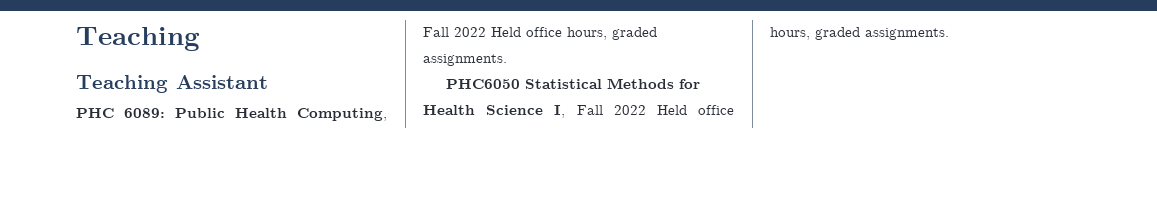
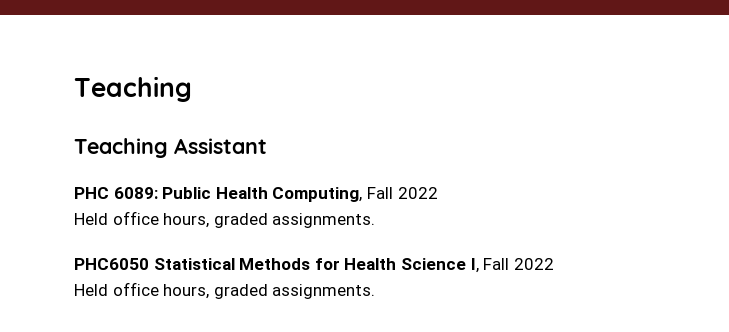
- PHC 6089: Public Health Computing, Fall 2022 Held office hours, graded assignments.
+ PHC 6089: Public Health Computing, Fall 2022
+ Held office hours, graded assignments.
- PHC6050 Statistical Methods for Health Science I, Fall 2022 Held office hours, graded assignments.
+ PHC6050 Statistical Methods for Health Science I, Fall 2022
+ Held office hours, graded assignments.

